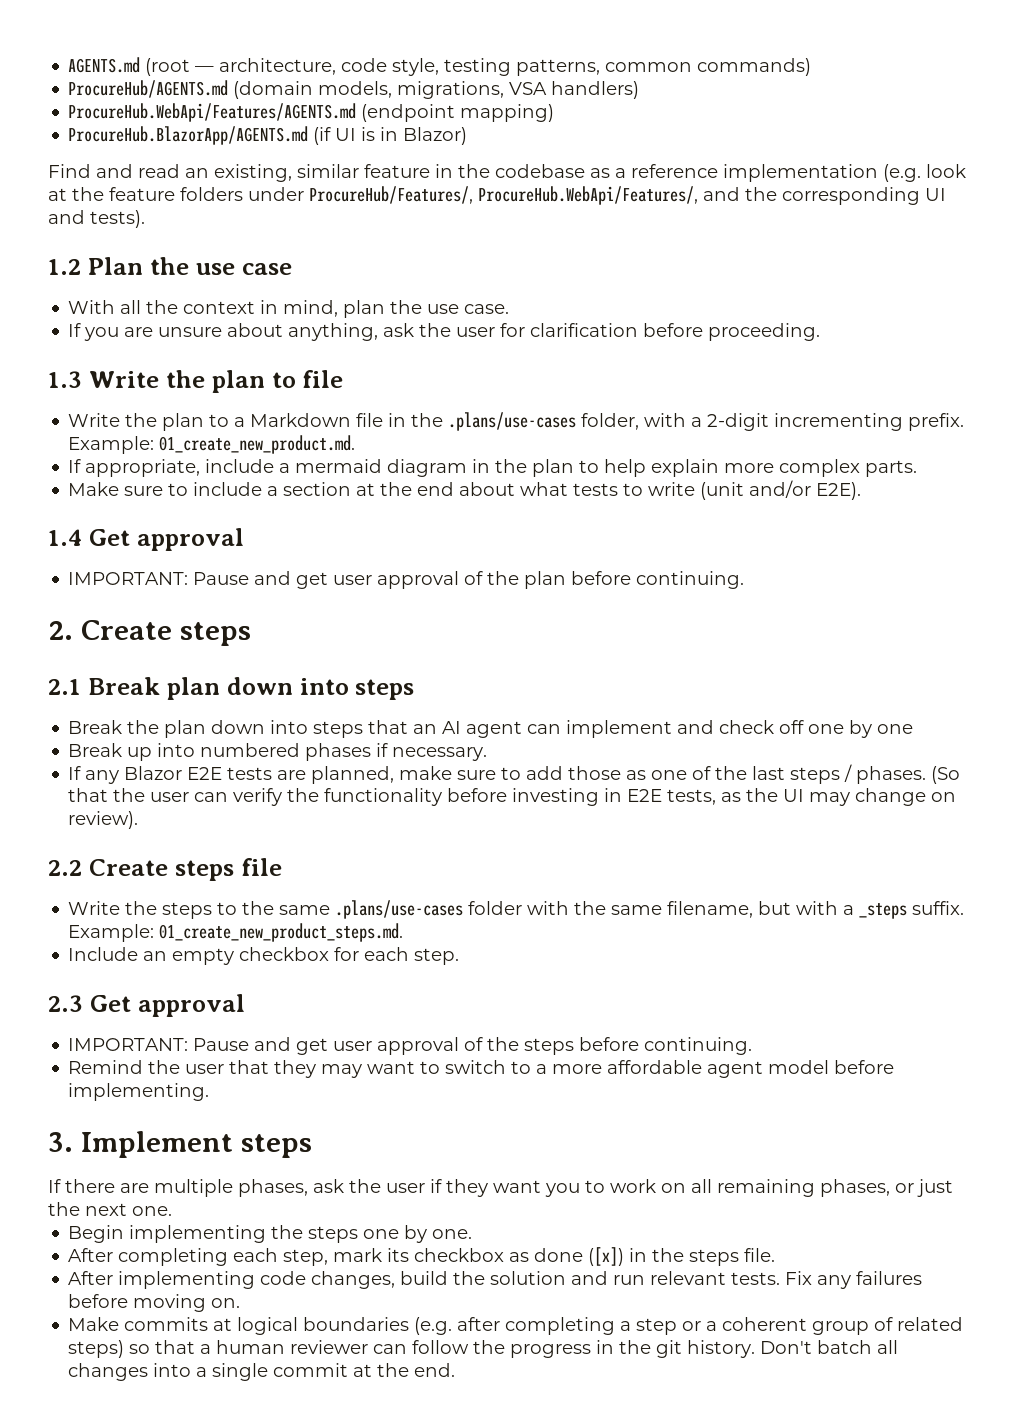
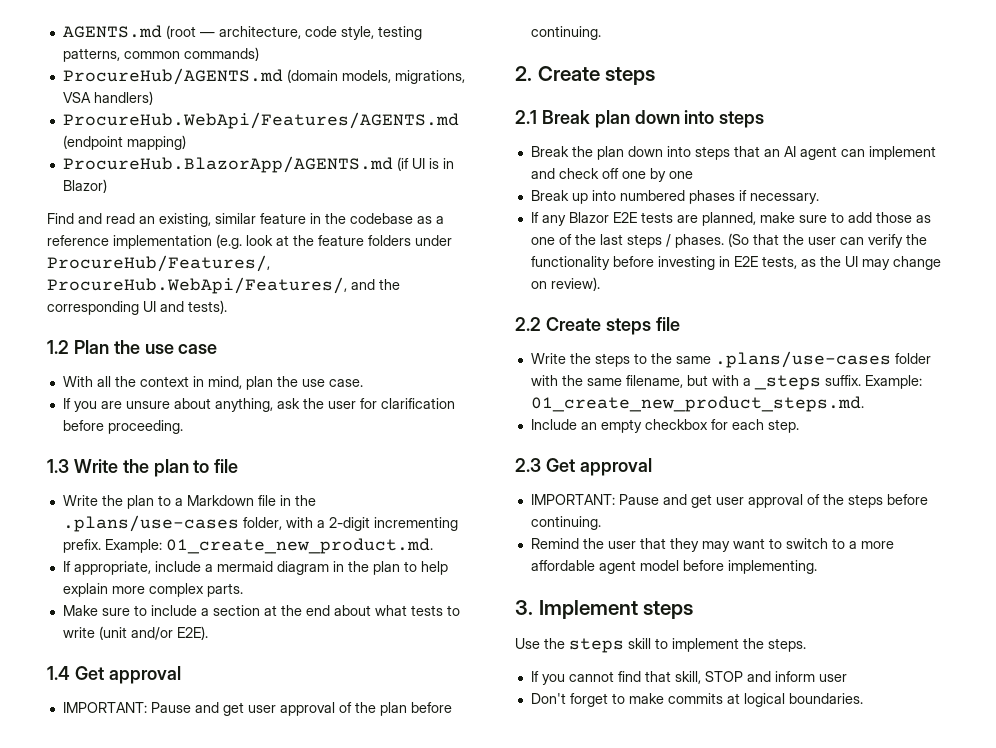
- If there are multiple phases, ask the user if they want you to work on all remaining phases, or just the next one.
- Begin implementing the steps one by one.
- After completing each step, mark its checkbox as done ([x]) in the steps file.
- After implementing code changes, build the solution and run relevant tests. Fix any failures before moving on.
- Make commits at logical boundaries (e.g. after completing a step or a coherent group of related steps) so that a human reviewer can follow the progress in the git history. Don't batch all changes into a single commit at the end.
+ Use the steps skill to implement the steps.
+ If you cannot find that skill, STOP and inform user
+ Don't forget to make commits at logical boundaries.

